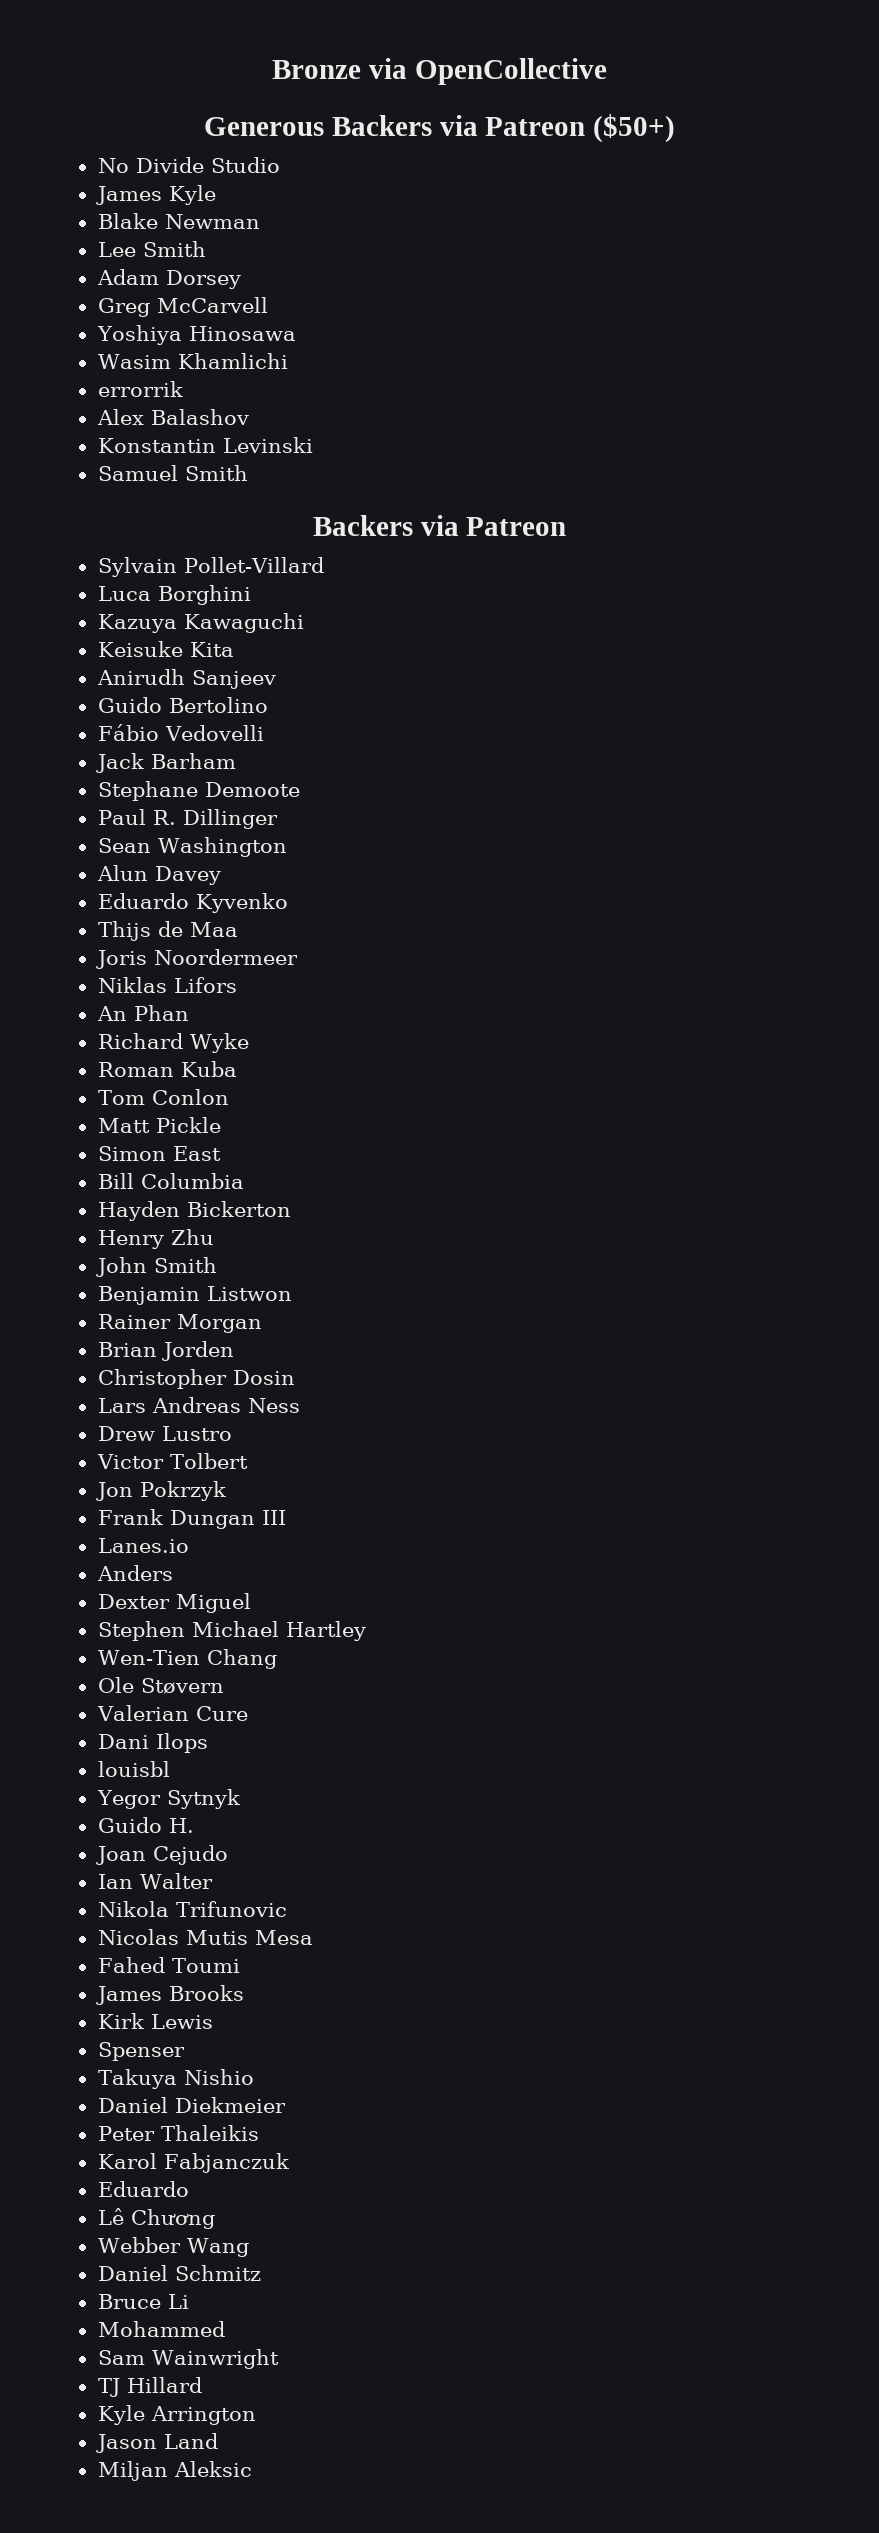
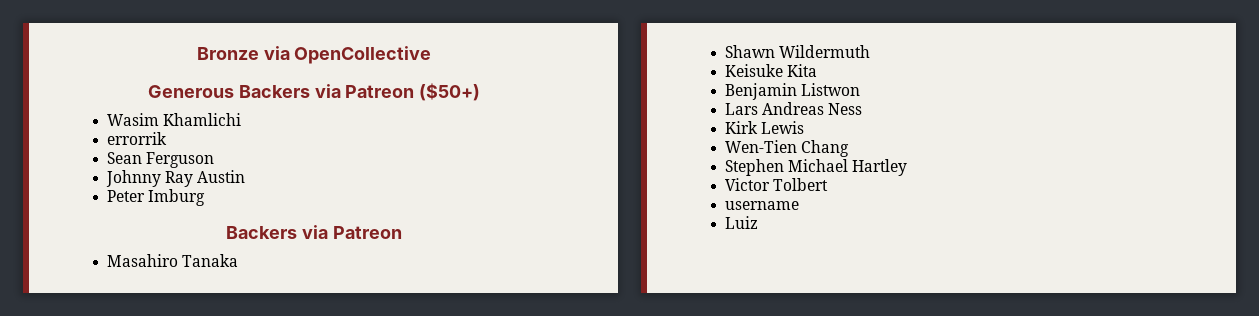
- No Divide Studio
- James Kyle
- Blake Newman
- Lee Smith
- Adam Dorsey
- Greg McCarvell
- Yoshiya Hinosawa
  Wasim Khamlichi
  errorrik
- Alex Balashov
- Konstantin Levinski
- Samuel Smith
+ Sean Ferguson
+ Johnny Ray Austin
+ Peter Imburg
  Backers via Patreon
- Sylvain Pollet-Villard
- Luca Borghini
- Kazuya Kawaguchi
+ Masahiro Tanaka
+ Shawn Wildermuth
  Keisuke Kita
- Anirudh Sanjeev
- Guido Bertolino
- Fábio Vedovelli
- Jack Barham
- Stephane Demoote
- Paul R. Dillinger
- Sean Washington
- Alun Davey
- Eduardo Kyvenko
- Thijs de Maa
- Joris Noordermeer
- Niklas Lifors
- An Phan
- Richard Wyke
- Roman Kuba
- Tom Conlon
- Matt Pickle
- Simon East
- Bill Columbia
- Hayden Bickerton
- Henry Zhu
- John Smith
  Benjamin Listwon
- Rainer Morgan
- Brian Jorden
- Christopher Dosin
  Lars Andreas Ness
- Drew Lustro
+ Kirk Lewis
+ Wen-Tien Chang
+ Stephen Michael Hartley
  Victor Tolbert
- Jon Pokrzyk
- Frank Dungan III
- Lanes.io
- Anders
- Dexter Miguel
- Stephen Michael Hartley
- Wen-Tien Chang
- Ole Støvern
- Valerian Cure
- Dani Ilops
- louisbl
- Yegor Sytnyk
- Guido H.
- Joan Cejudo
- Ian Walter
- Nikola Trifunovic
- Nicolas Mutis Mesa
- Fahed Toumi
- James Brooks
- Kirk Lewis
- Spenser
- Takuya Nishio
- Daniel Diekmeier
- Peter Thaleikis
- Karol Fabjanczuk
- Eduardo
- Lê Chương
- Webber Wang
- Daniel Schmitz
- Bruce Li
- Mohammed
- Sam Wainwright
- TJ Hillard
- Kyle Arrington
- Jason Land
- Miljan Aleksic
+ username
+ Luiz

